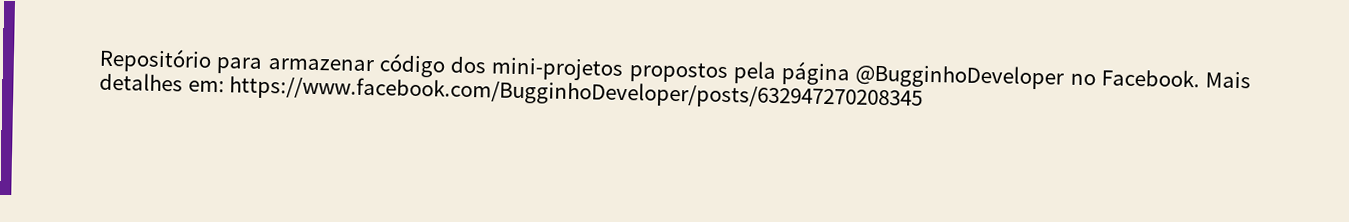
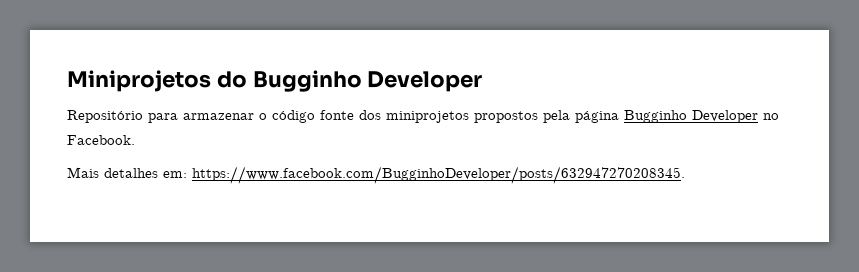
- Repositório para armazenar código dos mini-projetos propostos pela página @BugginhoDeveloper no Facebook. Mais detalhes em: https://www.facebook.com/BugginhoDeveloper/posts/632947270208345
+ Miniprojetos do Bugginho Developer
+ Repositório para armazenar o código fonte dos miniprojetos propostos pela página Bugginho Developer no Facebook.
+ Mais detalhes em: https://www.facebook.com/BugginhoDeveloper/posts/632947270208345.

